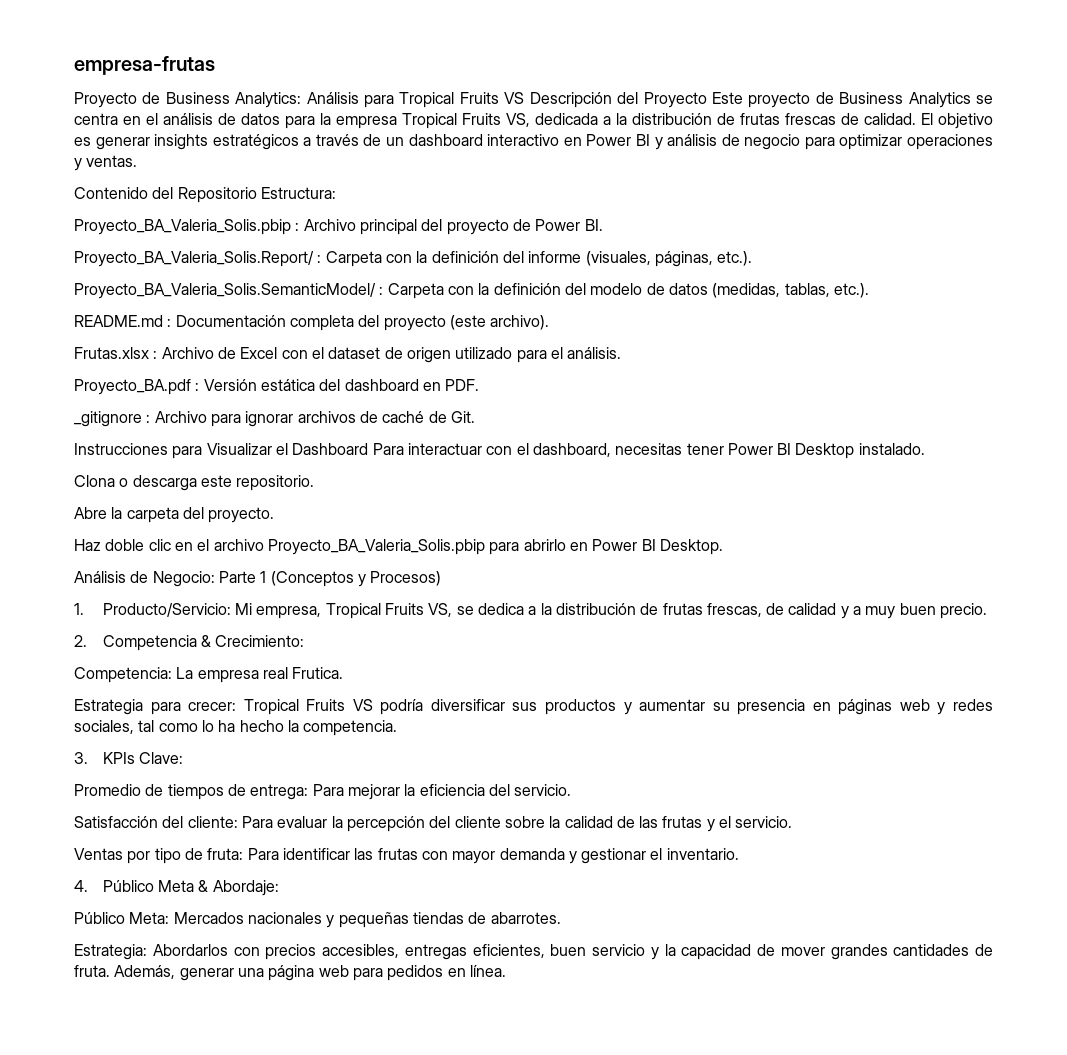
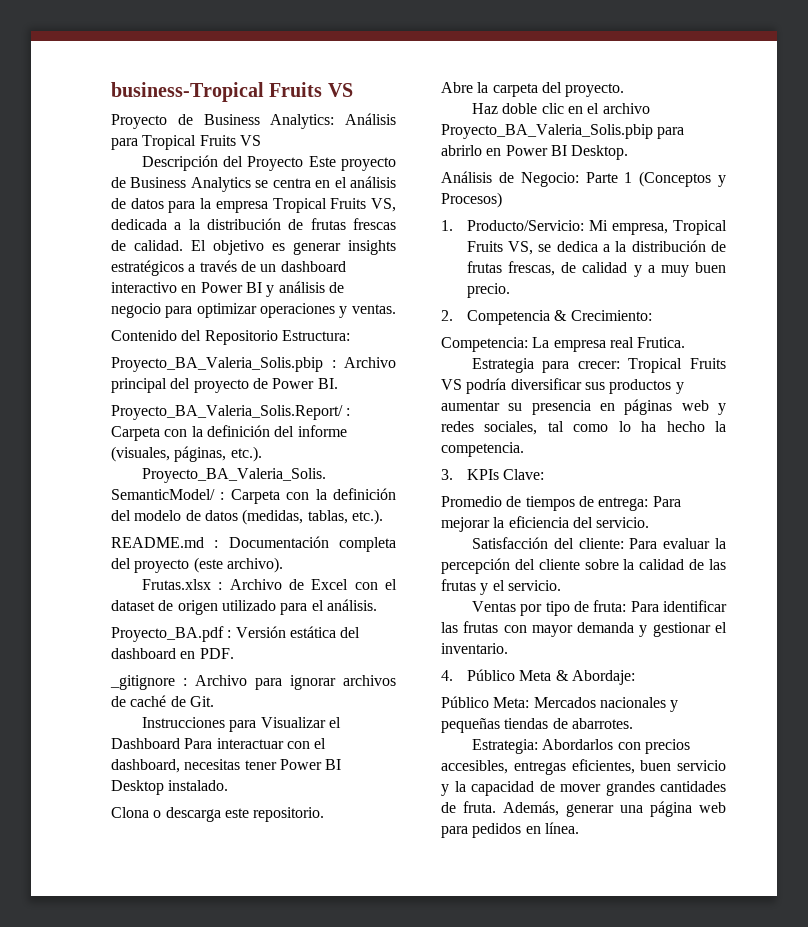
- empresa-frutas
+ business-Tropical Fruits VS
- Proyecto de Business Analytics: Análisis para Tropical Fruits VS Descripción del Proyecto Este proyecto de Business Analytics se centra en el análisis de datos para la empresa Tropical Fruits VS, dedicada a la distribución de frutas frescas de calidad.
+ Proyecto de Business Analytics: Análisis para Tropical Fruits VS
+ Descripción del Proyecto Este proyecto de Business Analytics se centra en el análisis de datos para la empresa Tropical Fruits VS, dedicada a la distribución de frutas frescas de calidad.

